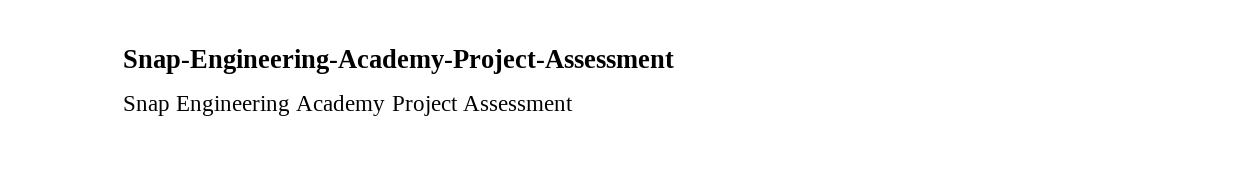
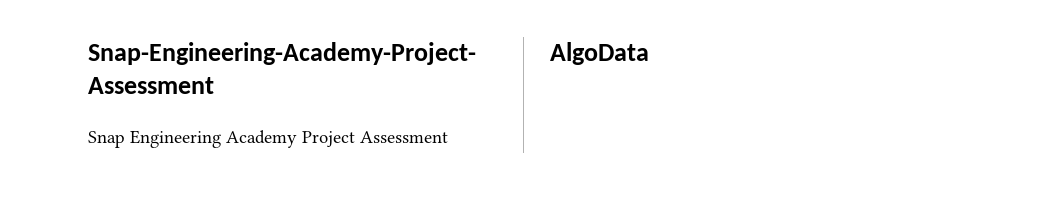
+ AlgoData

